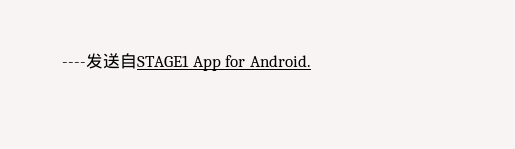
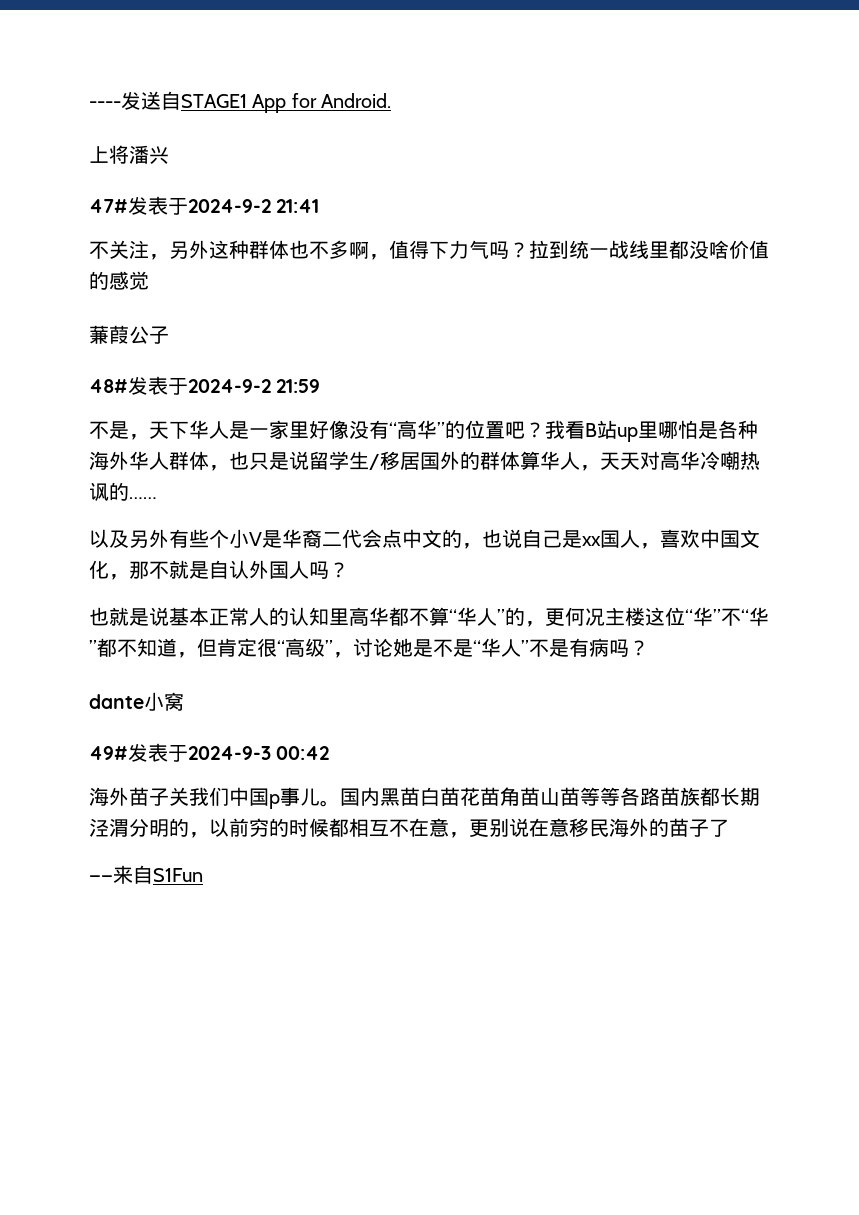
+ 上将潘兴
+ 47#发表于2024-9-2 21:41
+ 不关注，另外这种群体也不多啊，值得下力气吗？拉到统一战线里都没啥价值的感觉
+ 蒹葭公子
+ 48#发表于2024-9-2 21:59
+ 不是，天下华人是一家里好像没有“高华”的位置吧？我看B站up里哪怕是各种海外华人群体，也只是说留学生/移居国外的群体算华人，天天对高华冷嘲热讽的……
+ 以及另外有些个小V是华裔二代会点中文的，也说自己是xx国人，喜欢中国文化，那不就是自认外国人吗？
+ 也就是说基本正常人的认知里高华都不算“华人”的，更何况主楼这位“华”不“华”都不知道，但肯定很“高级”，讨论她是不是“华人”不是有病吗？
+ dante小窝
+ 49#发表于2024-9-3 00:42
+ 海外苗子关我们中国p事儿。国内黑苗白苗花苗角苗山苗等等各路苗族都长期泾渭分明的，以前穷的时候都相互不在意，更别说在意移民海外的苗子了
+ ——来自S1Fun

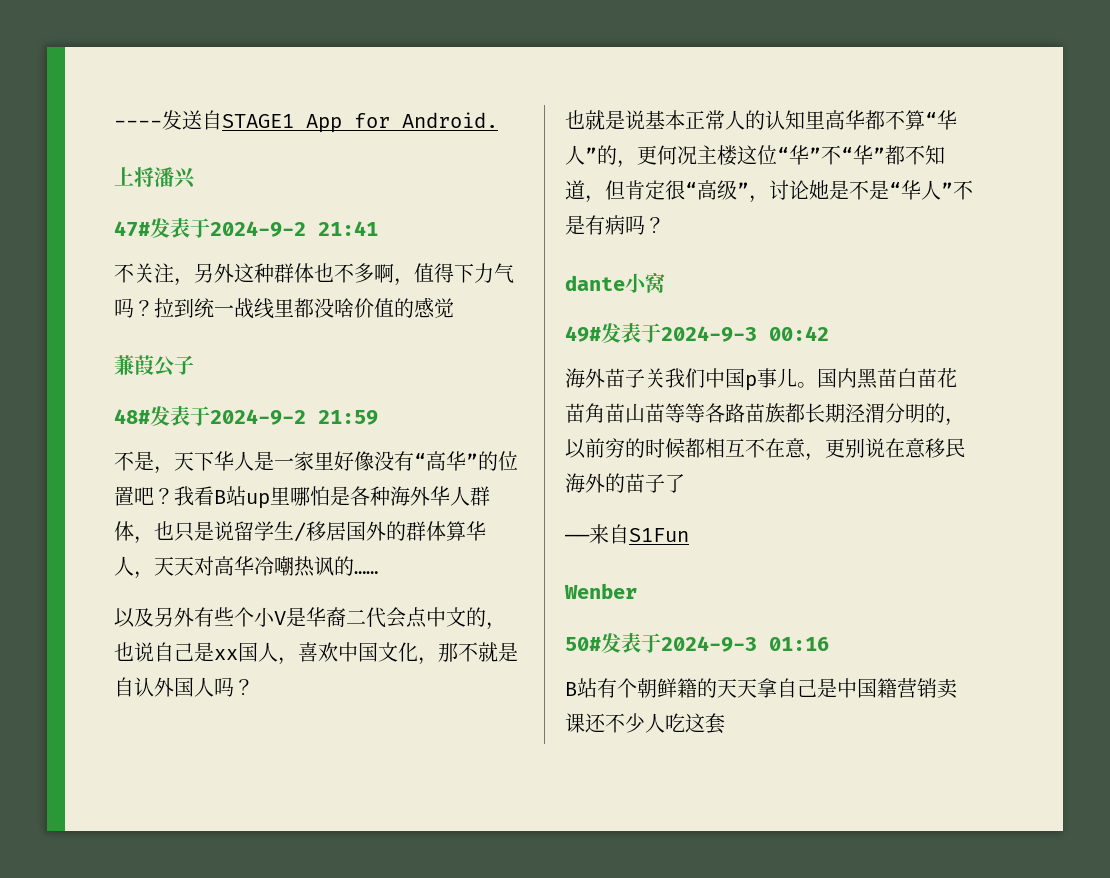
+ Wenber
+ 50#发表于2024-9-3 01:16
+ B站有个朝鲜籍的天天拿自己是中国籍营销卖课还不少人吃这套

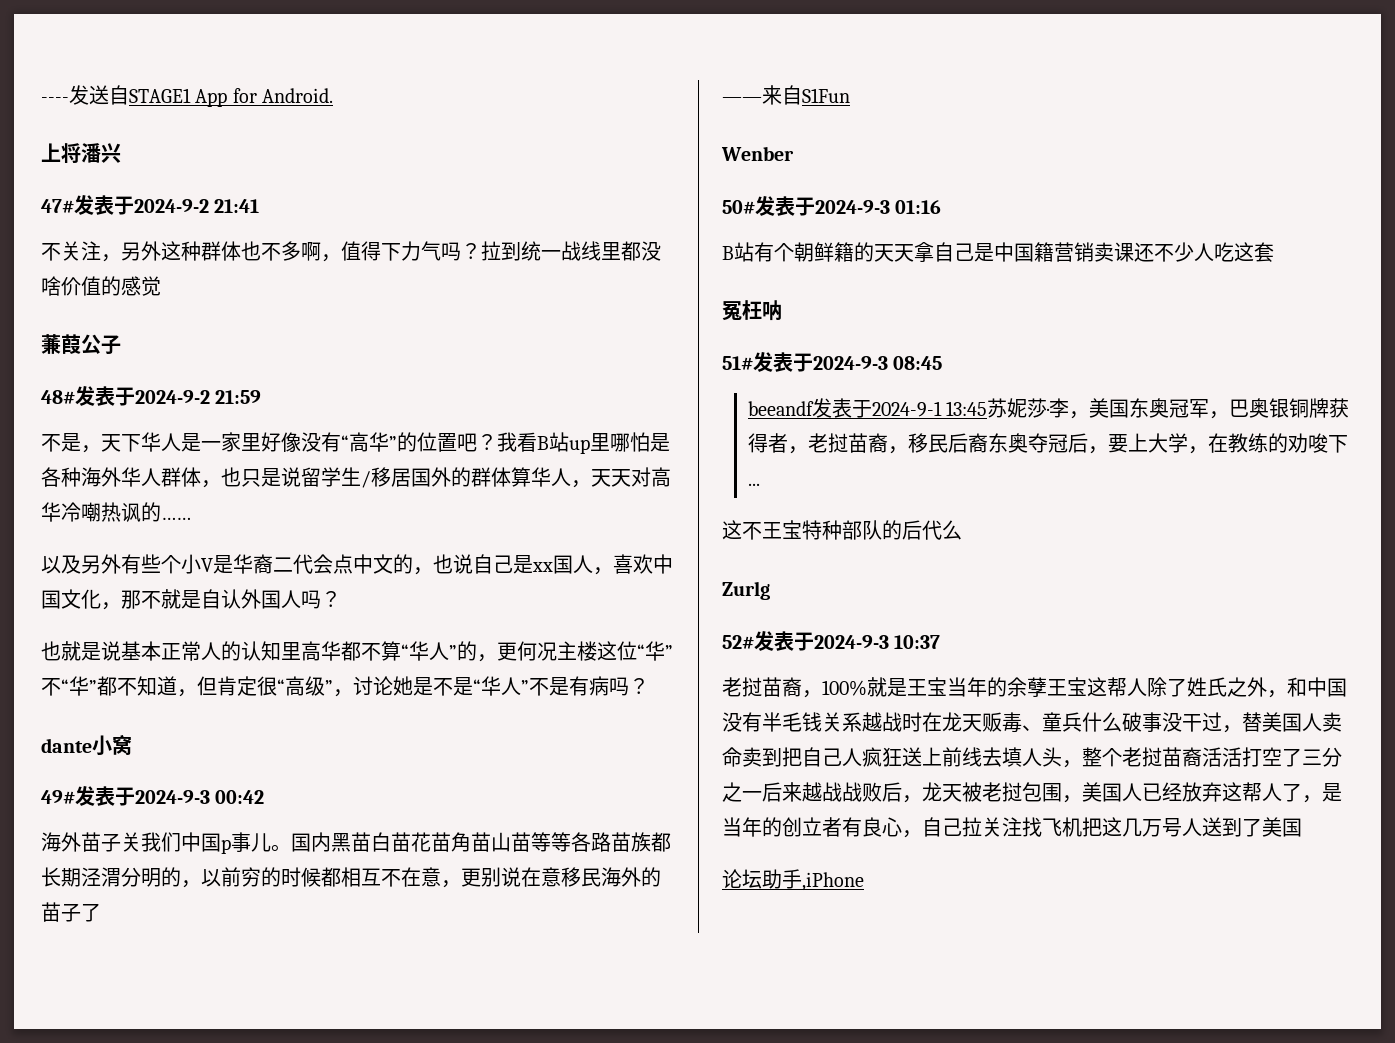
+ 冤枉呐
+ 51#发表于2024-9-3 08:45
+ beeandf发表于2024-9-1 13:45苏妮莎·李，美国东奥冠军，巴奥银铜牌获得者，老挝苗裔，移民后裔东奥夺冠后，要上大学，在教练的劝唆下...
+ 这不王宝特种部队的后代么
+ Zurlg
+ 52#发表于2024-9-3 10:37
+ 老挝苗裔，100%就是王宝当年的余孽王宝这帮人除了姓氏之外，和中国没有半毛钱关系越战时在龙天贩毒、童兵什么破事没干过，替美国人卖命卖到把自己人疯狂送上前线去填人头，整个老挝苗裔活活打空了三分之一后来越战战败后，龙天被老挝包围，美国人已经放弃这帮人了，是当年的创立者有良心，自己拉关注找飞机把这几万号人送到了美国
+ 论坛助手,iPhone

